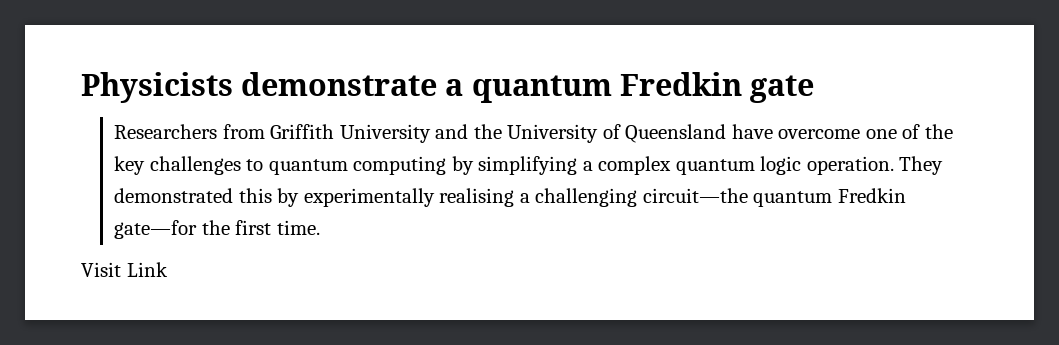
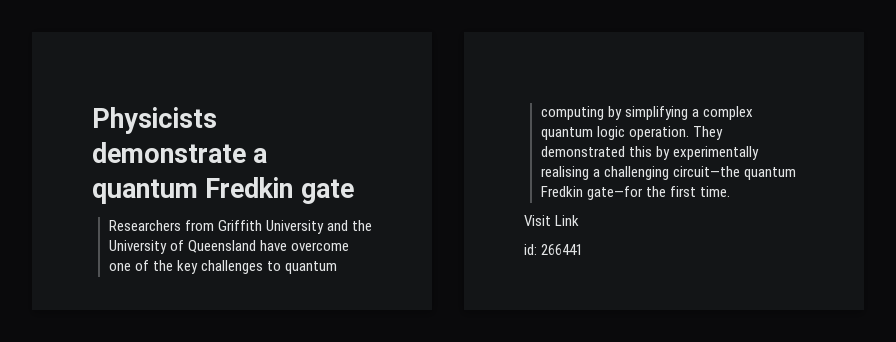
+ id: 266441

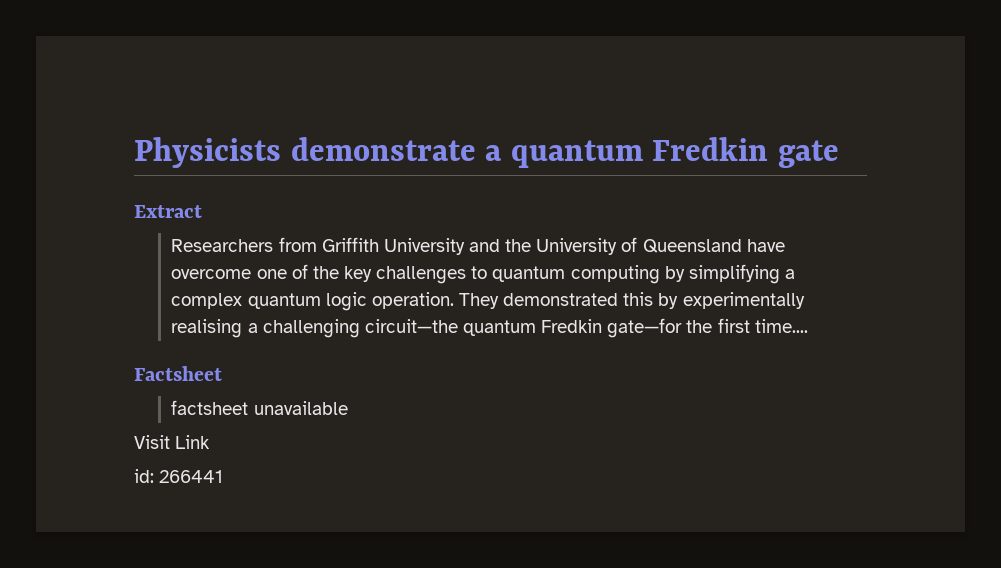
+ Extract
- They demonstrated this by experimentally realising a challenging circuit—the quantum Fredkin gate—for the first time.
+ They demonstrated this by experimentally realising a challenging circuit—the quantum Fredkin gate—for the first time....
+ Factsheet
+ factsheet unavailable

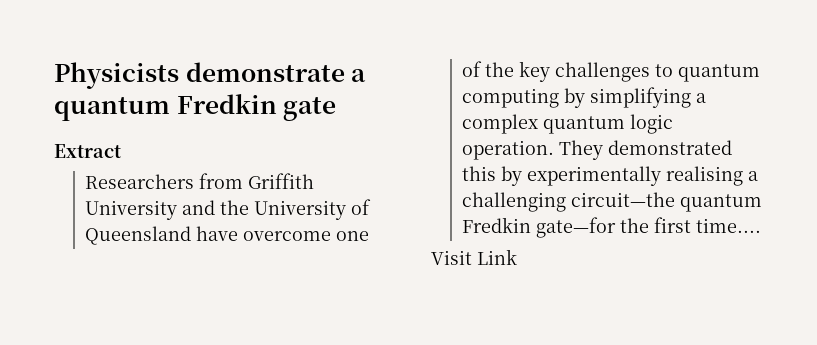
- Factsheet
- factsheet unavailable
- id: 266441

